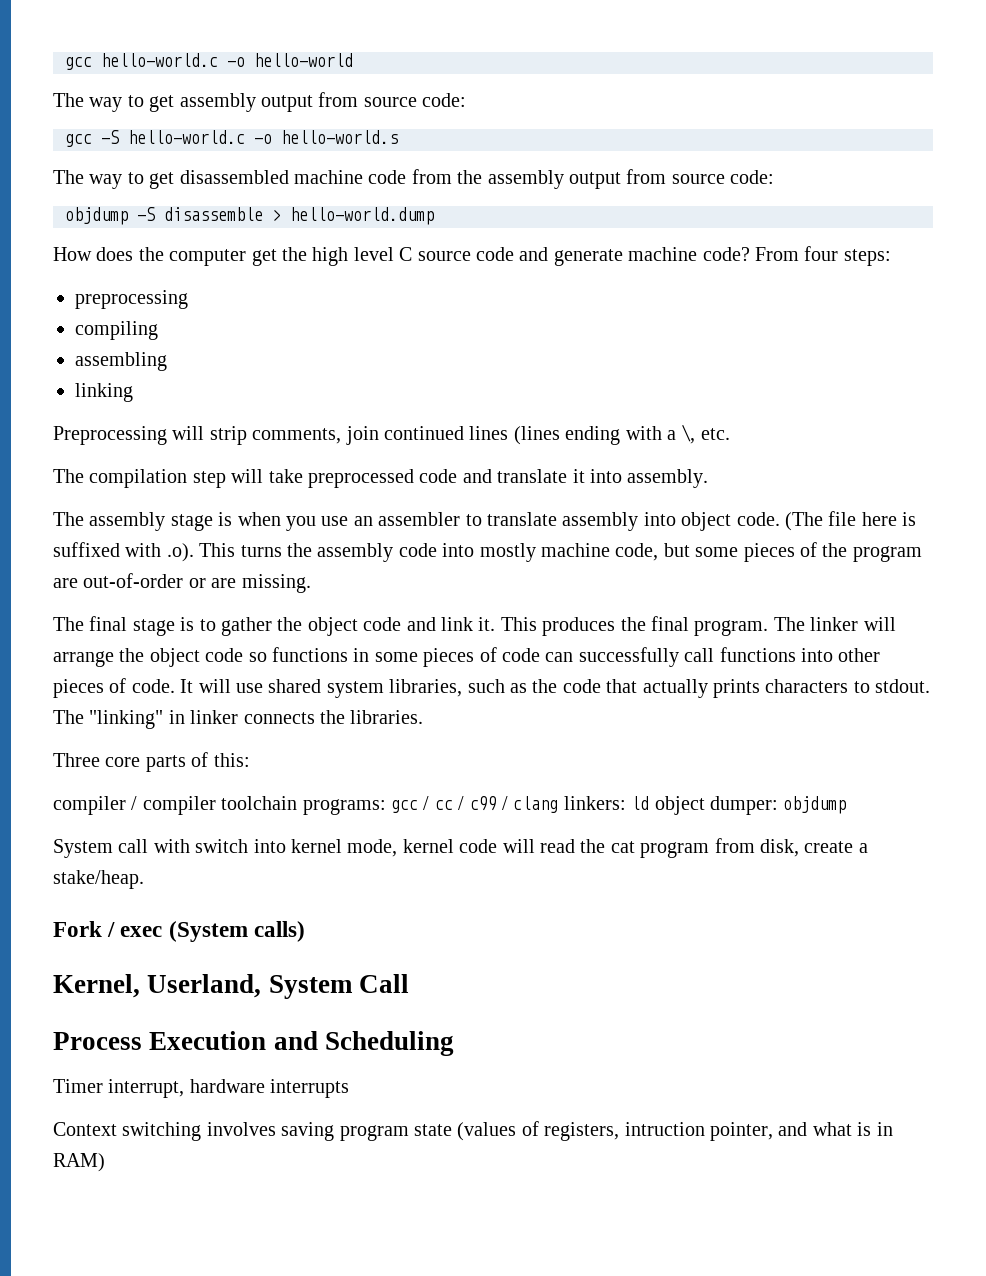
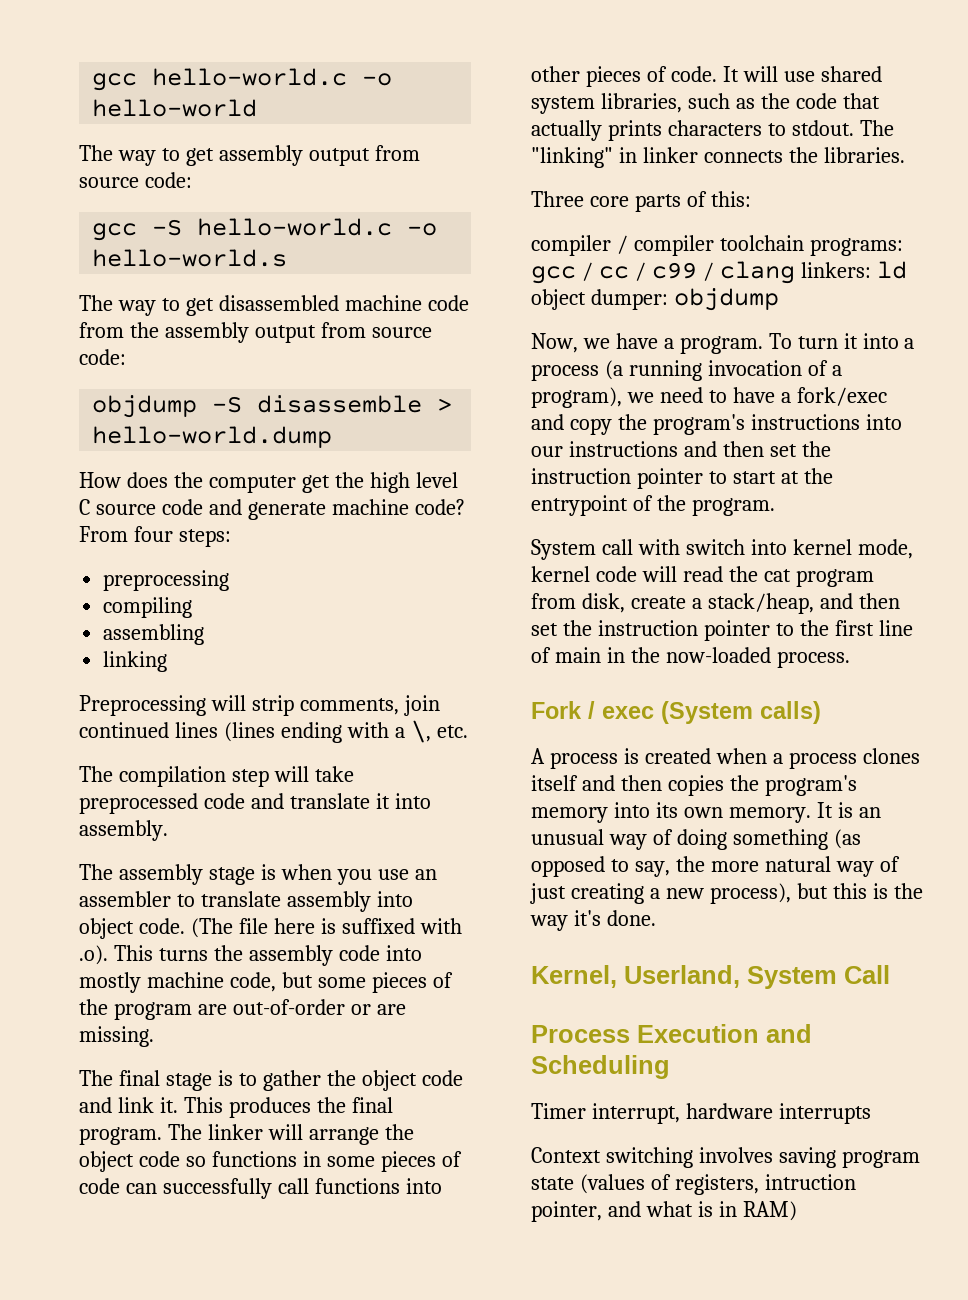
+ Now, we have a program. To turn it into a process (a running invocation of a program), we need to have a fork/exec and copy the program's instructions into our instructions and then set the instruction pointer to start at the entrypoint of the program.
- System call with switch into kernel mode, kernel code will read the cat program from disk, create a stake/heap.
+ System call with switch into kernel mode, kernel code will read the cat program from disk, create a stack/heap, and then set the instruction pointer to the first line of main in the now-loaded process.
+ A process is created when a process clones itself and then copies the program's memory into its own memory. It is an unusual way of doing something (as opposed to say, the more natural way of just creating a new process), but this is the way it's done.

